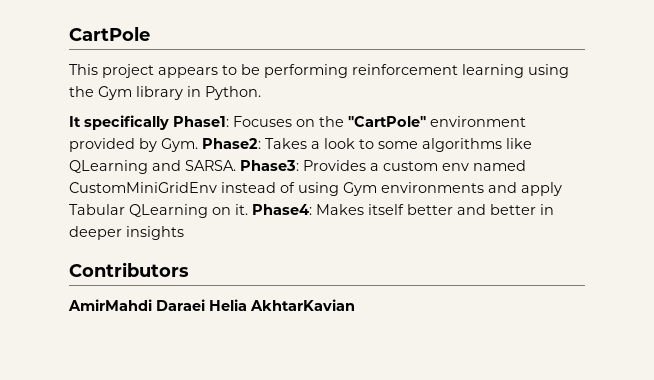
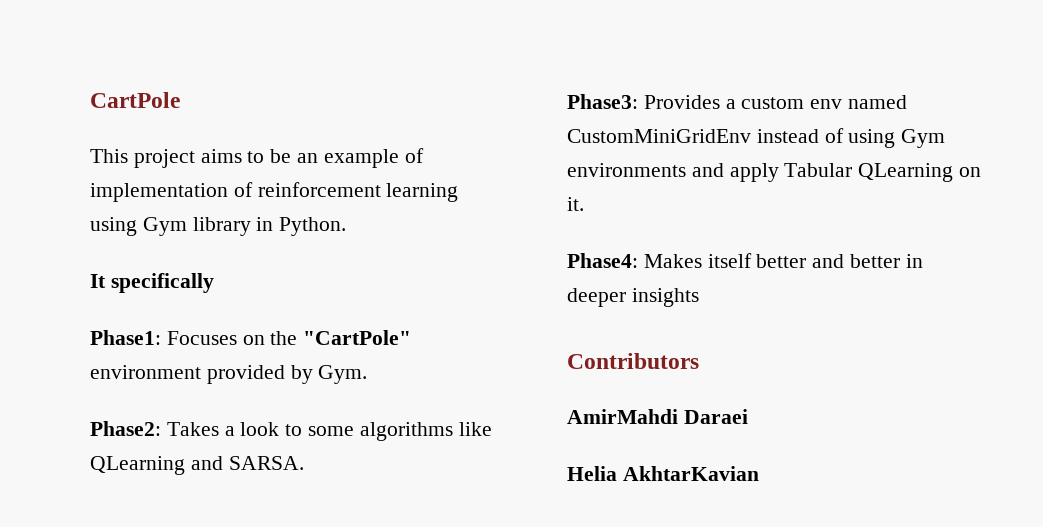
- This project appears to be performing reinforcement learning using the Gym library in Python.
+ This project aims to be an example of implementation of reinforcement learning using Gym library in Python.
- It specifically Phase1: Focuses on the "CartPole" environment provided by Gym. Phase2: Takes a look to some algorithms like QLearning and SARSA. Phase3: Provides a custom env named CustomMiniGridEnv instead of using Gym environments and apply Tabular QLearning on it. Phase4: Makes itself better and better in deeper insights
+ It specifically
+ Phase1: Focuses on the "CartPole" environment provided by Gym.
+ Phase2: Takes a look to some algorithms like QLearning and SARSA.
+ Phase3: Provides a custom env named CustomMiniGridEnv instead of using Gym environments and apply Tabular QLearning on it.
+ Phase4: Makes itself better and better in deeper insights
- AmirMahdi Daraei Helia AkhtarKavian
+ AmirMahdi Daraei
+ Helia AkhtarKavian

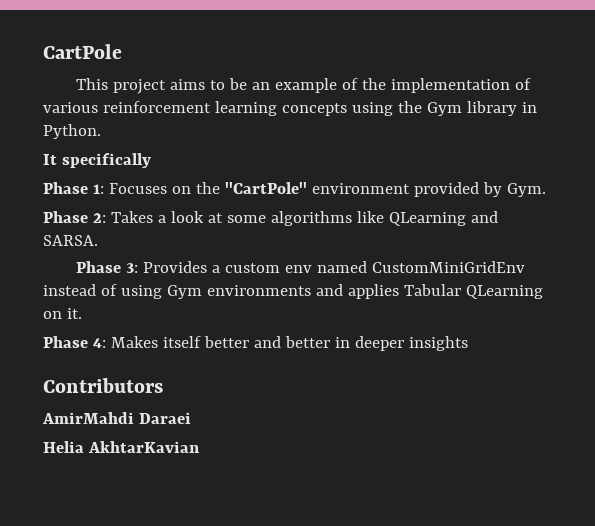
- This project aims to be an example of implementation of reinforcement learning using Gym library in Python.
+ This project aims to be an example of the implementation of various reinforcement learning concepts using the Gym library in Python.
- Phase1: Focuses on the "CartPole" environment provided by Gym.
+ Phase 1: Focuses on the "CartPole" environment provided by Gym.
- Phase2: Takes a look to some algorithms like QLearning and SARSA.
+ Phase 2: Takes a look at some algorithms like QLearning and SARSA.
- Phase3: Provides a custom env named CustomMiniGridEnv instead of using Gym environments and apply Tabular QLearning on it.
+ Phase 3: Provides a custom env named CustomMiniGridEnv instead of using Gym environments and applies Tabular QLearning on it.
- Phase4: Makes itself better and better in deeper insights
+ Phase 4: Makes itself better and better in deeper insights

